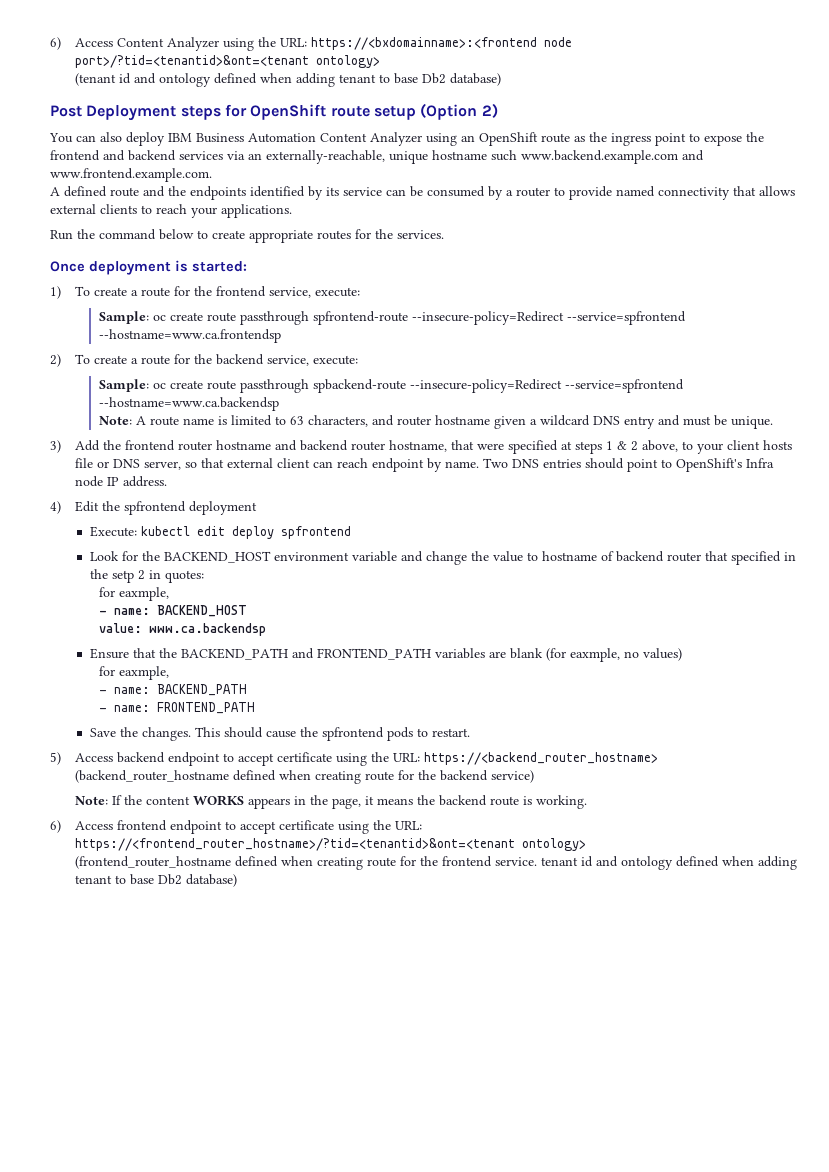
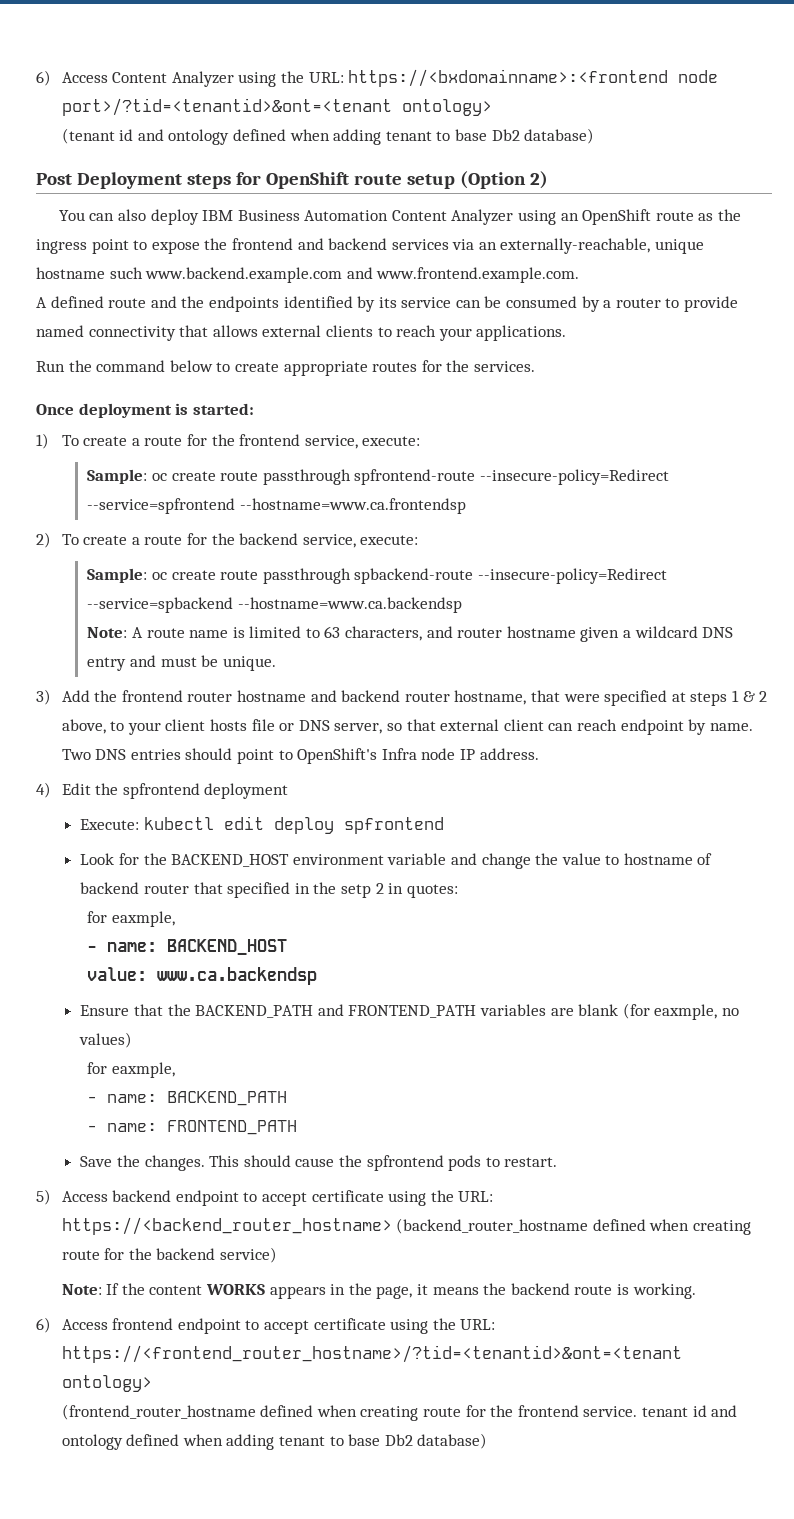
- Sample: oc create route passthrough spbackend-route --insecure-policy=Redirect --service=spfrontend --hostname=www.ca.backendsp
+ Sample: oc create route passthrough spbackend-route --insecure-policy=Redirect --service=spbackend --hostname=www.ca.backendsp

